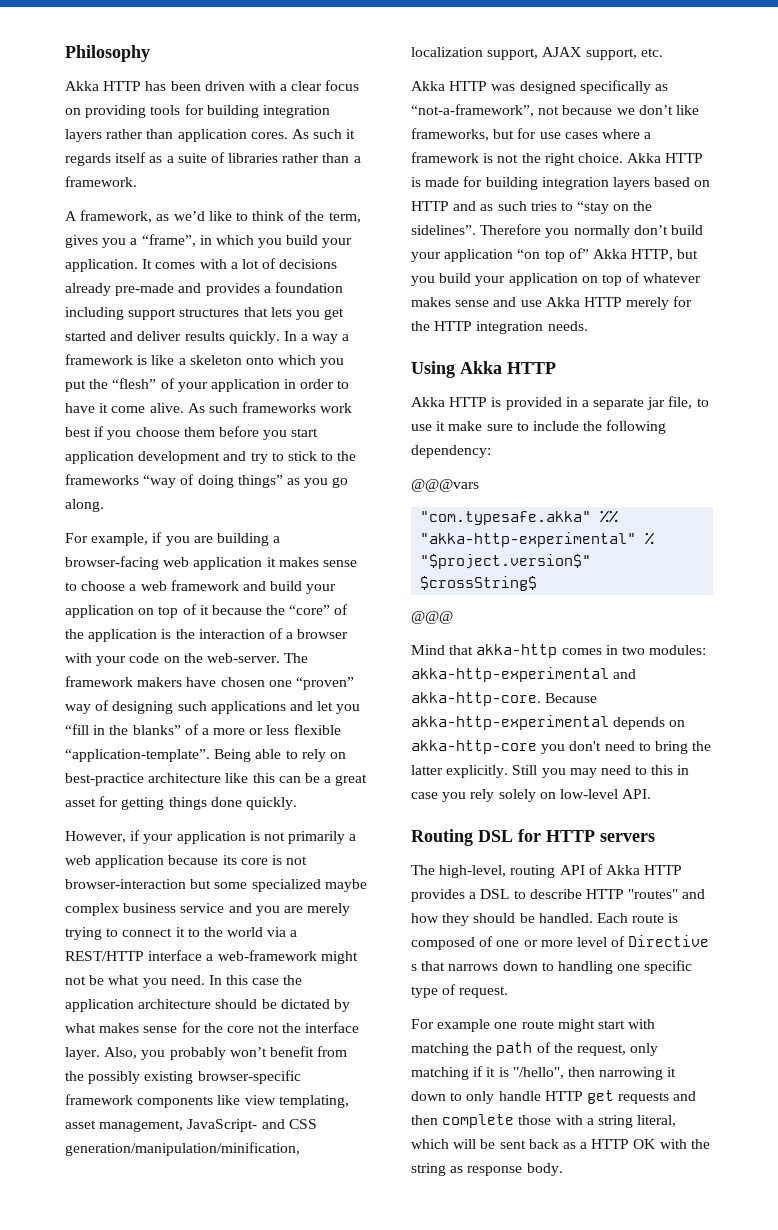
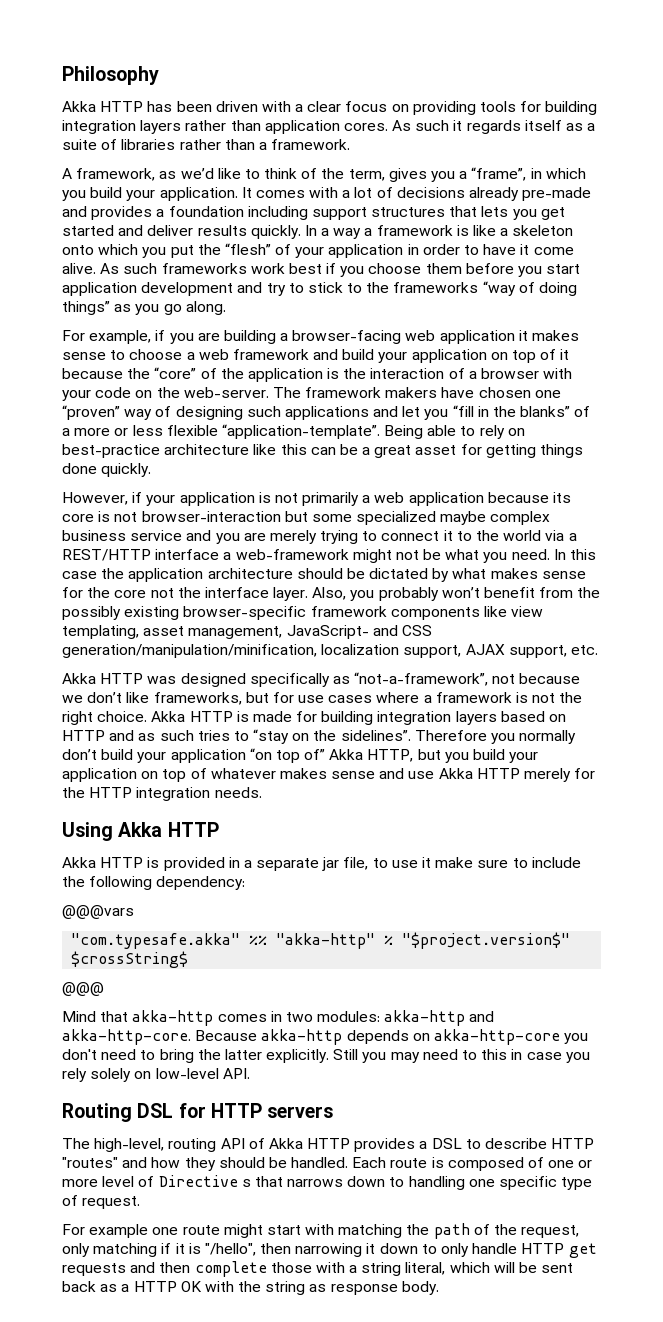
- "com.typesafe.akka" %% "akka-http-experimental" % "$project.version$" $crossString$
+ "com.typesafe.akka" %% "akka-http" % "$project.version$" $crossString$
- Mind that akka-http comes in two modules: akka-http-experimental and akka-http-core.
+ Mind that akka-http comes in two modules: akka-http and akka-http-core.
- Because akka-http-experimental depends on akka-http-core you don't need to bring the latter explicitly.
+ Because akka-http depends on akka-http-core you don't need to bring the latter explicitly.

